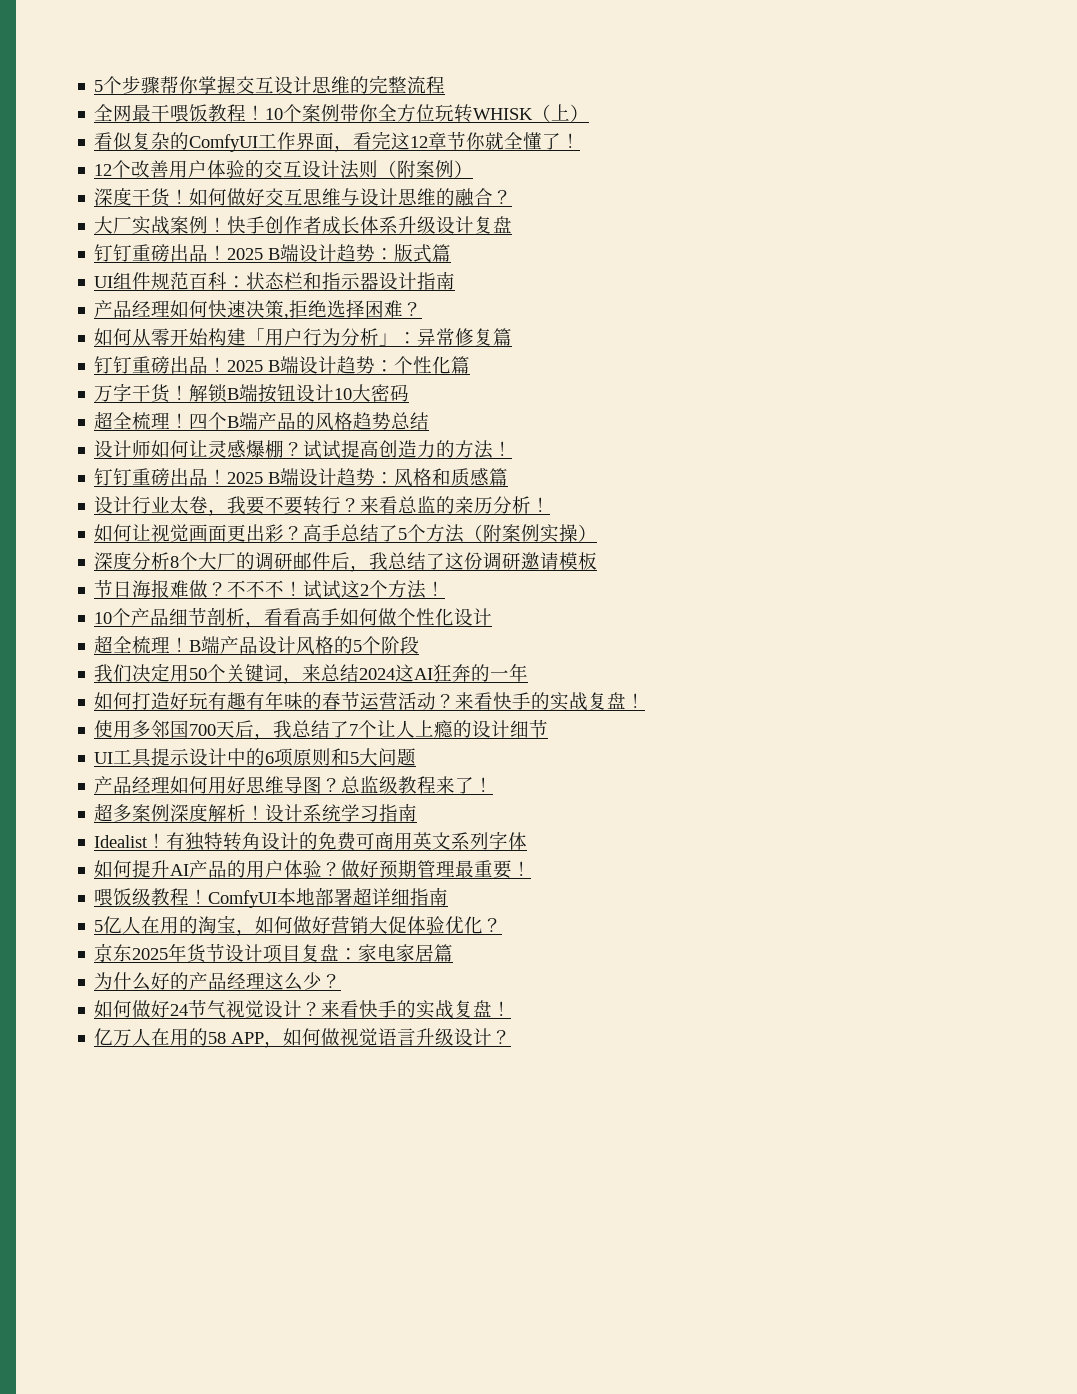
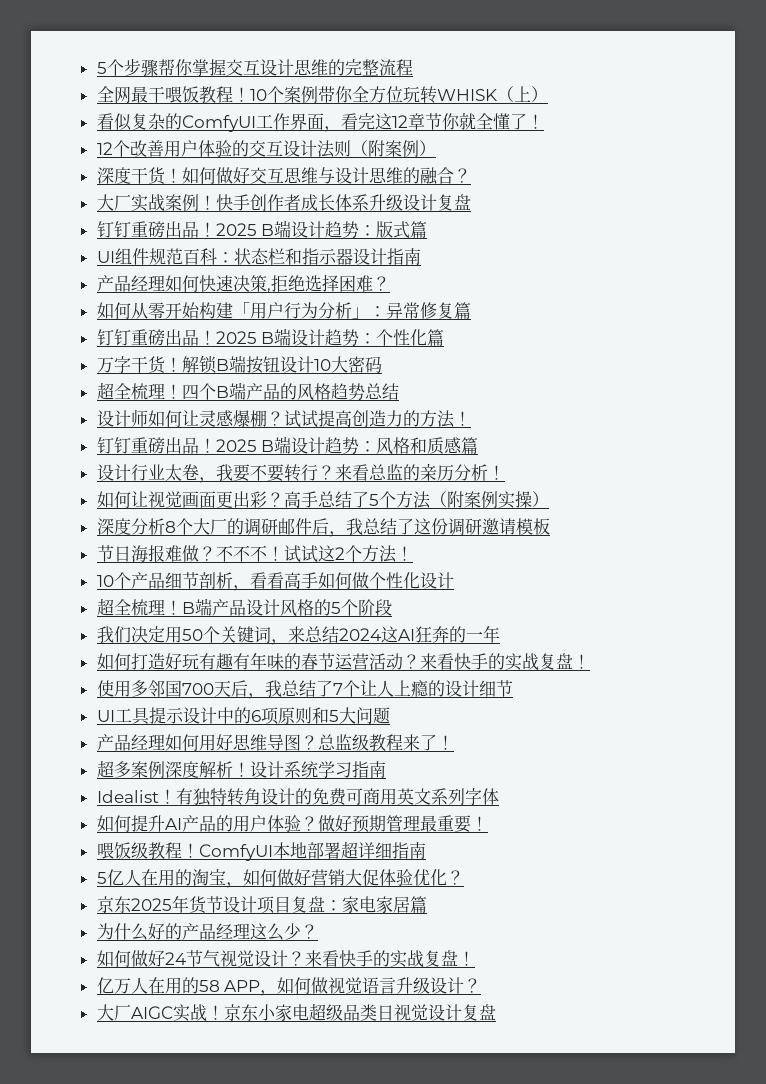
+ 大厂AIGC实战！京东小家电超级品类日视觉设计复盘

